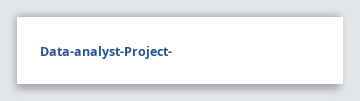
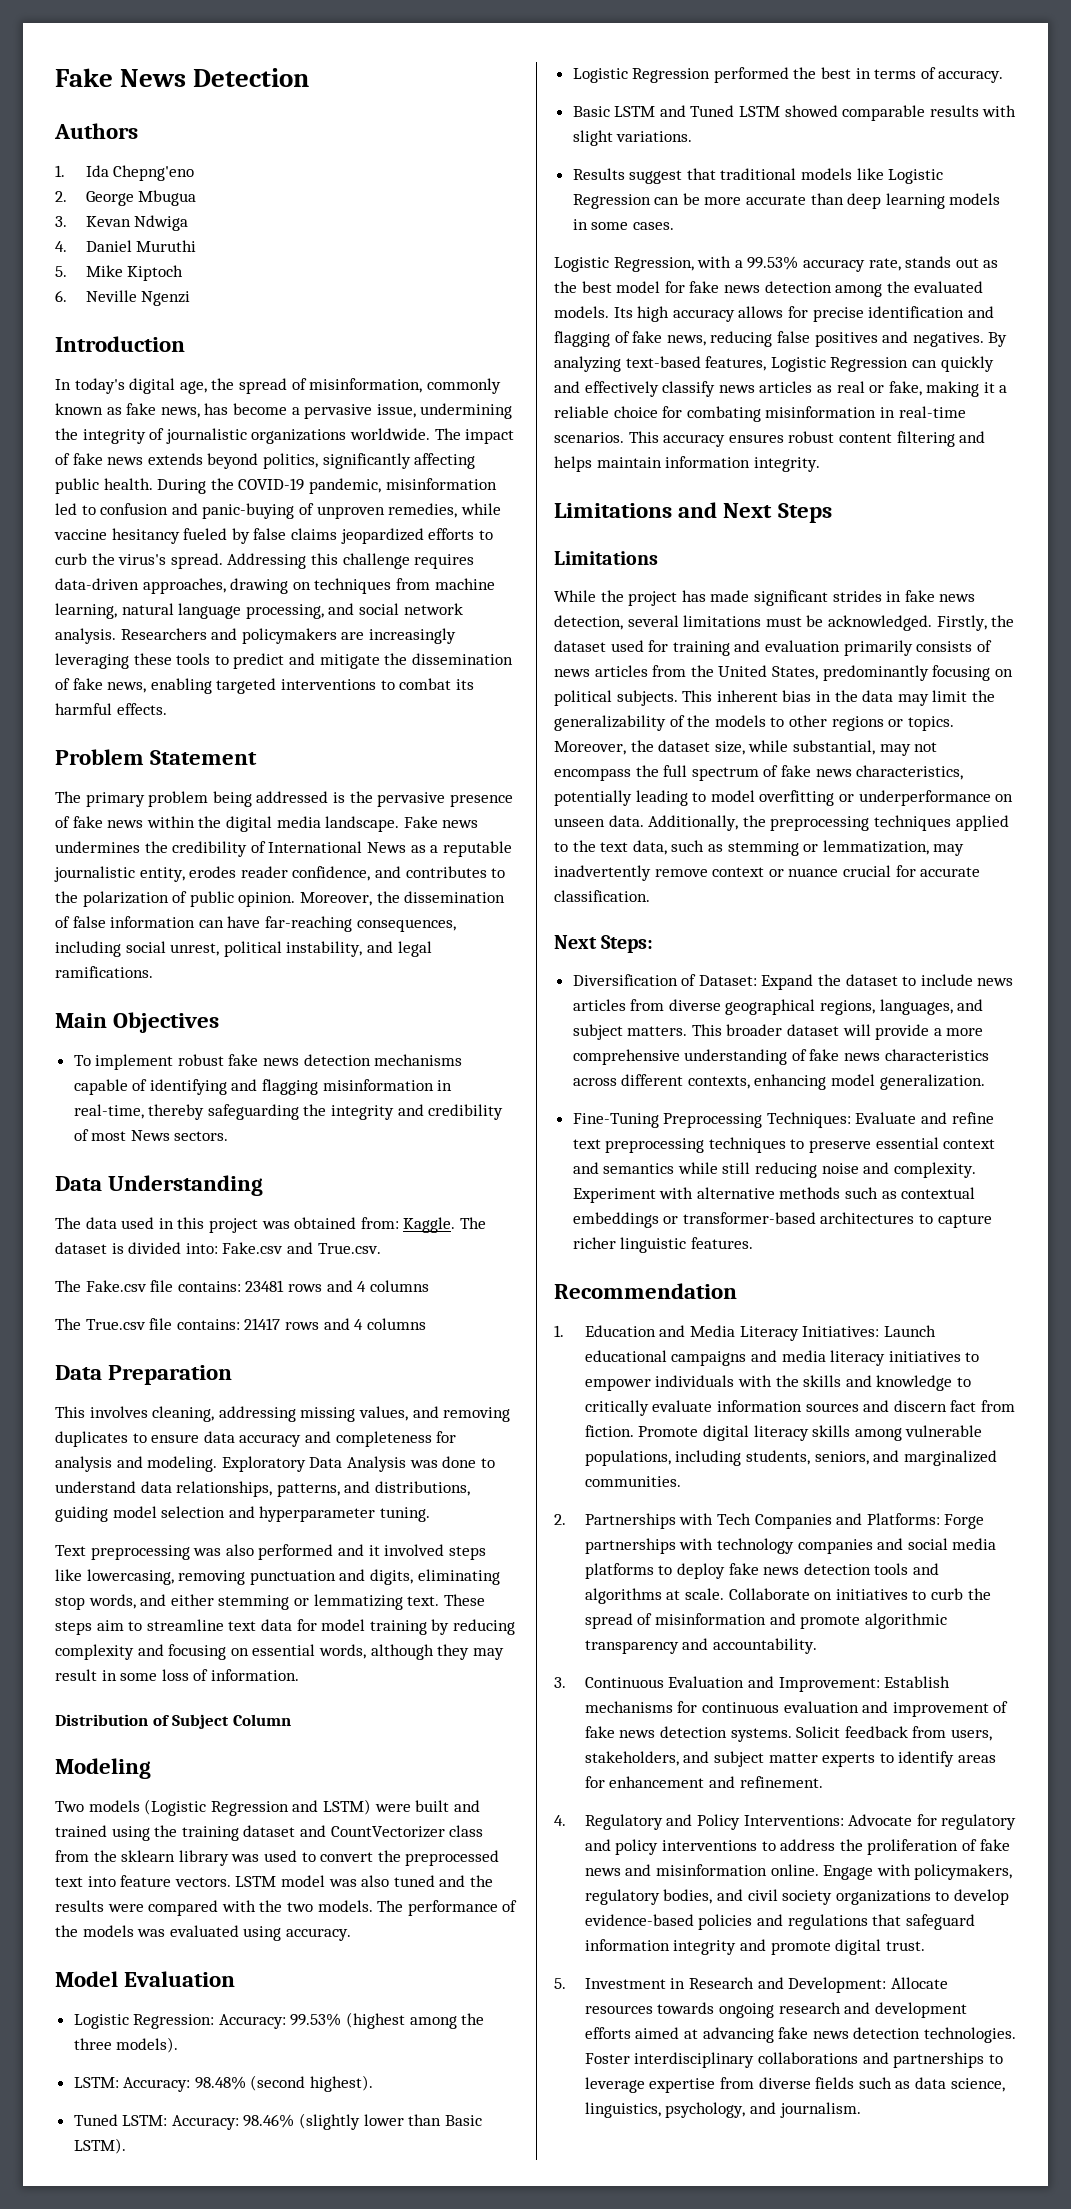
- Data-analyst-Project-
+ Fake News Detection
+ Authors
+ 1. Ida Chepng'eno
+ 2. George Mbugua
+ 3. Kevan Ndwiga
+ 4. Daniel Muruthi
+ 5. Mike Kiptoch
+ 6. Neville Ngenzi
+ Introduction
+ In today's digital age, the spread of misinformation, commonly known as fake news, has become a pervasive issue, undermining the integrity of journalistic organizations worldwide. The impact of fake news extends beyond politics, significantly affecting public health. During the COVID-19 pandemic, misinformation led to confusion and panic-buying of unproven remedies, while vaccine hesitancy fueled by false claims jeopardized efforts to curb the virus's spread. Addressing this challenge requires data-driven approaches, drawing on techniques from machine learning, natural language processing, and social network analysis. Researchers and policymakers are increasingly leveraging these tools to predict and mitigate the dissemination of fake news, enabling targeted interventions to combat its harmful effects.
+ Problem Statement
+ The primary problem being addressed is the pervasive presence of fake news within the digital media landscape. Fake news undermines the credibility of International News as a reputable journalistic entity, erodes reader confidence, and contributes to the polarization of public opinion. Moreover, the dissemination of false information can have far-reaching consequences, including social unrest, political instability, and legal ramifications.
+ Main Objectives
+ To implement robust fake news detection mechanisms capable of identifying and flagging misinformation in real-time, thereby safeguarding the integrity and credibility of most News sectors.
+ Data Understanding
+ The data used in this project was obtained from: Kaggle. The dataset is divided into: Fake.csv and True.csv.
+ The Fake.csv file contains: 23481 rows and 4 columns
+ The True.csv file contains: 21417 rows and 4 columns
+ Data Preparation
+ This involves cleaning, addressing missing values, and removing duplicates to ensure data accuracy and completeness for analysis and modeling. Exploratory Data Analysis was done to understand data relationships, patterns, and distributions, guiding model selection and hyperparameter tuning.
+ Text preprocessing was also performed and it involved steps like lowercasing, removing punctuation and digits, eliminating stop words, and either stemming or lemmatizing text. These steps aim to streamline text data for model training by reducing complexity and focusing on essential words, although they may result in some loss of information.
+ Distribution of Subject Column
+ Modeling
+ Two models (Logistic Regression and LSTM) were built and trained using the training dataset and CountVectorizer class from the sklearn library was used to convert the preprocessed text into feature vectors. LSTM model was also tuned and the results were compared with the two models. The performance of the models was evaluated using accuracy.
+ Model Evaluation
+ Logistic Regression: Accuracy: 99.53% (highest among the three models).
+ LSTM: Accuracy: 98.48% (second highest).
+ Tuned LSTM: Accuracy: 98.46% (slightly lower than Basic LSTM).
+ Logistic Regression performed the best in terms of accuracy.
+ Basic LSTM and Tuned LSTM showed comparable results with slight variations.
+ Results suggest that traditional models like Logistic Regression can be more accurate than deep learning models in some cases.
+ Logistic Regression, with a 99.53% accuracy rate, stands out as the best model for fake news detection among the evaluated models. Its high accuracy allows for precise identification and flagging of fake news, reducing false positives and negatives. By analyzing text-based features, Logistic Regression can quickly and effectively classify news articles as real or fake, making it a reliable choice for combating misinformation in real-time scenarios. This accuracy ensures robust content filtering and helps maintain information integrity.
+ Limitations and Next Steps
+ Limitations
+ While the project has made significant strides in fake news detection, several limitations must be acknowledged. Firstly, the dataset used for training and evaluation primarily consists of news articles from the United States, predominantly focusing on political subjects. This inherent bias in the data may limit the generalizability of the models to other regions or topics. Moreover, the dataset size, while substantial, may not encompass the full spectrum of fake news characteristics, potentially leading to model overfitting or underperformance on unseen data. Additionally, the preprocessing techniques applied to the text data, such as stemming or lemmatization, may inadvertently remove context or nuance crucial for accurate classification.
+ Next Steps:
+ Diversification of Dataset: Expand the dataset to include news articles from diverse geographical regions, languages, and subject matters. This broader dataset will provide a more comprehensive understanding of fake news characteristics across different contexts, enhancing model generalization.
+ Fine-Tuning Preprocessing Techniques: Evaluate and refine text preprocessing techniques to preserve essential context and semantics while still reducing noise and complexity. Experiment with alternative methods such as contextual embeddings or transformer-based architectures to capture richer linguistic features.
+ Recommendation
+ 1. Education and Media Literacy Initiatives: Launch educational campaigns and media literacy initiatives to empower individuals with the skills and knowledge to critically evaluate information sources and discern fact from fiction. Promote digital literacy skills among vulnerable populations, including students, seniors, and marginalized communities.
+ 2. Partnerships with Tech Companies and Platforms: Forge partnerships with technology companies and social media platforms to deploy fake news detection tools and algorithms at scale. Collaborate on initiatives to curb the spread of misinformation and promote algorithmic transparency and accountability.
+ 3. Continuous Evaluation and Improvement: Establish mechanisms for continuous evaluation and improvement of fake news detection systems. Solicit feedback from users, stakeholders, and subject matter experts to identify areas for enhancement and refinement.
+ 4. Regulatory and Policy Interventions: Advocate for regulatory and policy interventions to address the proliferation of fake news and misinformation online. Engage with policymakers, regulatory bodies, and civil society organizations to develop evidence-based policies and regulations that safeguard information integrity and promote digital trust.
+ 5. Investment in Research and Development: Allocate resources towards ongoing research and development efforts aimed at advancing fake news detection technologies. Foster interdisciplinary collaborations and partnerships to leverage expertise from diverse fields such as data science, linguistics, psychology, and journalism.

